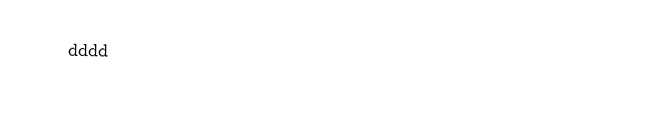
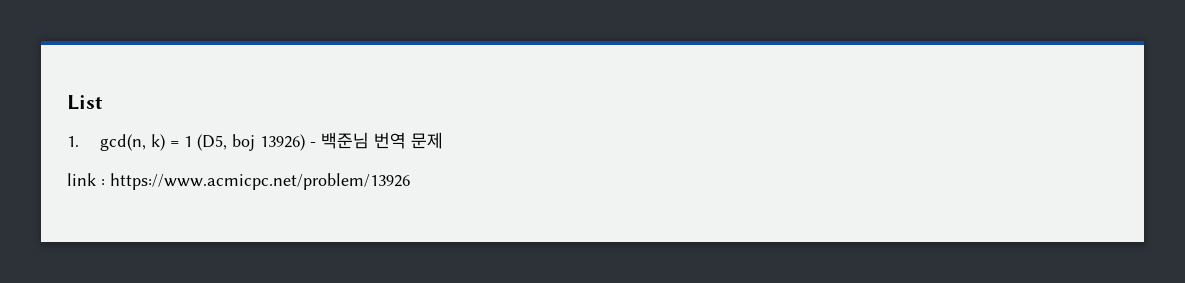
- dddd
+ List
+ 1. gcd(n, k) = 1 (D5, boj 13926) - 백준님 번역 문제
+ link : https://www.acmicpc.net/problem/13926

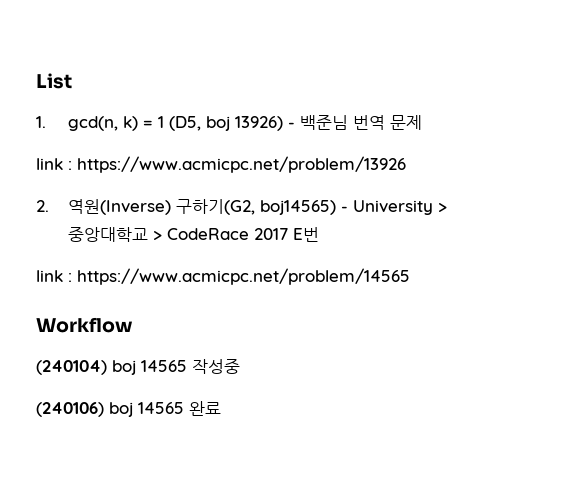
+ 2. 역원(Inverse) 구하기(G2, boj14565) - University > 중앙대학교 > CodeRace 2017 E번
+ link : https://www.acmicpc.net/problem/14565
+ Workflow
+ (240104) boj 14565 작성중
+ (240106) boj 14565 완료

